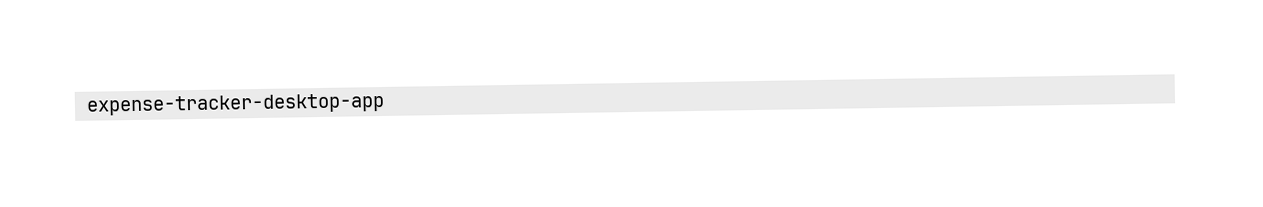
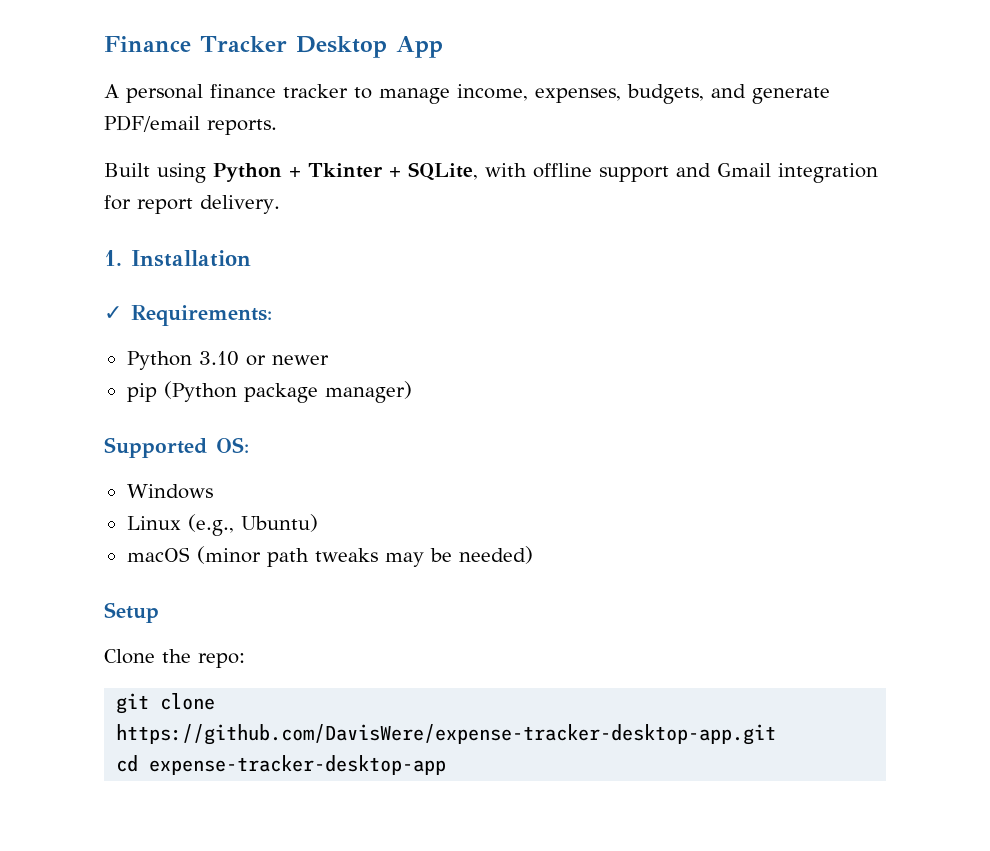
- expense-tracker-desktop-app
+ Finance Tracker Desktop App
+ A personal finance tracker to manage income, expenses, budgets, and generate PDF/email reports.
+ Built using Python + Tkinter + SQLite, with offline support and Gmail integration for report delivery.
+ 1. Installation
+ ✓ Requirements:
+ Python 3.10 or newer
+ pip (Python package manager)
+ Supported OS:
+ Windows
+ Linux (e.g., Ubuntu)
+ macOS (minor path tweaks may be needed)
+ Setup
+ Clone the repo:
+ git clone https://github.com/DavisWere/expense-tracker-desktop-app.git
+ cd expense-tracker-desktop-app

